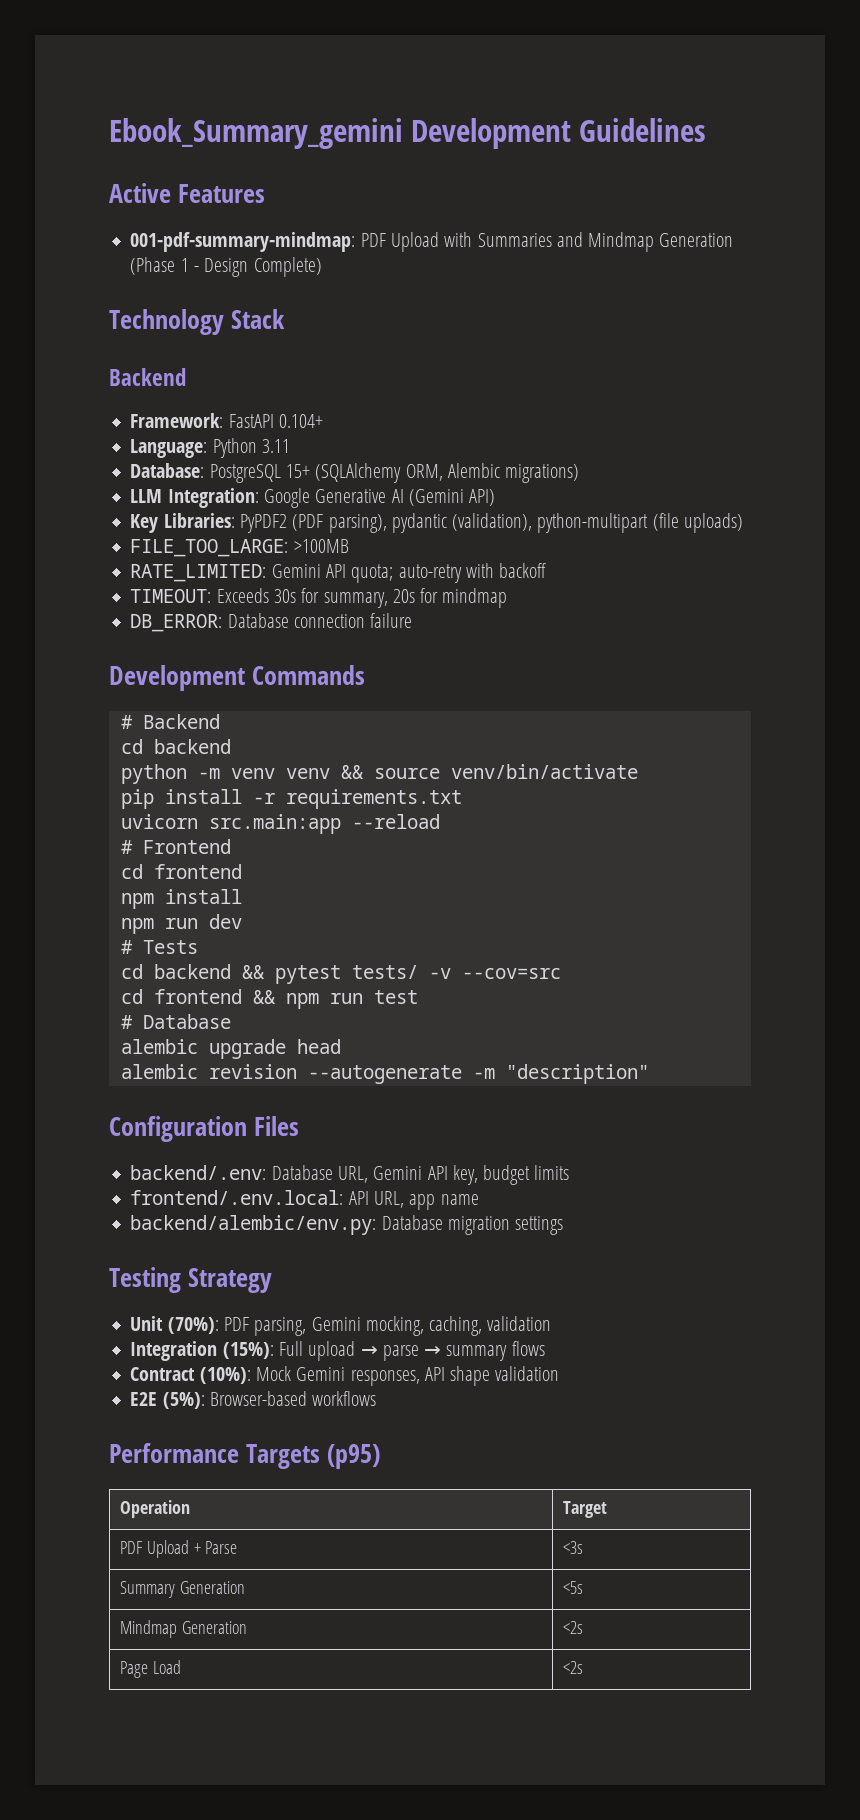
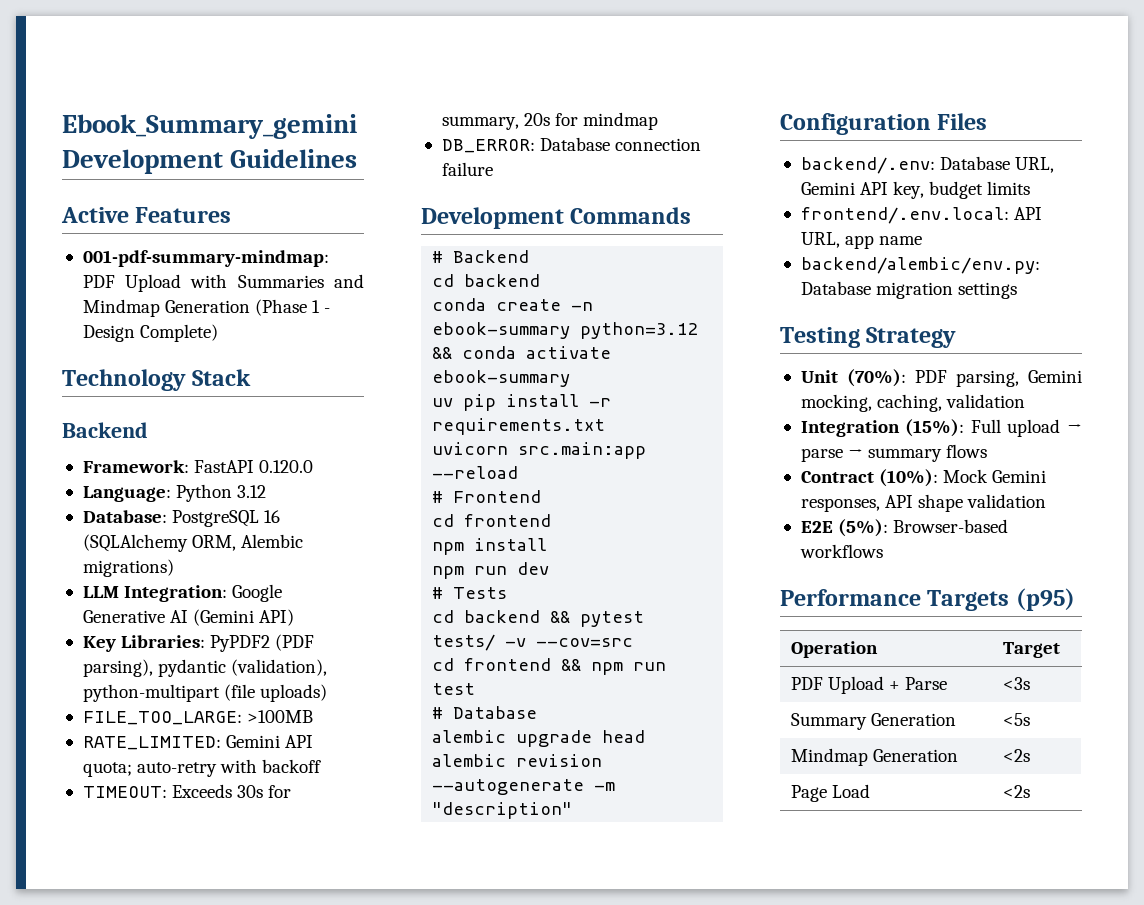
- Framework: FastAPI 0.104+
+ Framework: FastAPI 0.120.0
- Language: Python 3.11
+ Language: Python 3.12
- Database: PostgreSQL 15+ (SQLAlchemy ORM, Alembic migrations)
+ Database: PostgreSQL 16 (SQLAlchemy ORM, Alembic migrations)
- python -m venv venv && source venv/bin/activate
- pip install -r requirements.txt
+ conda create -n ebook-summary python=3.12 && conda activate ebook-summary
+ uv pip install -r requirements.txt

